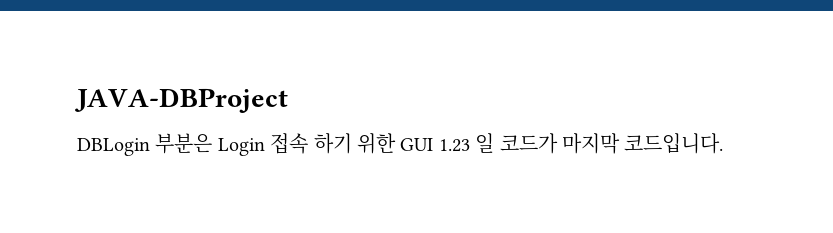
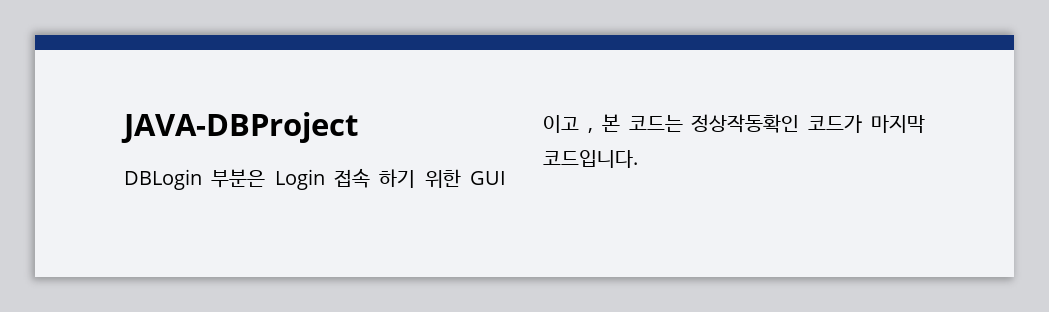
- DBLogin 부분은 Login 접속 하기 위한 GUI 1.23 일 코드가 마지막 코드입니다.
+ DBLogin 부분은 Login 접속 하기 위한 GUI 이고 , 본 코드는 정상작동확인 코드가 마지막 코드입니다.

